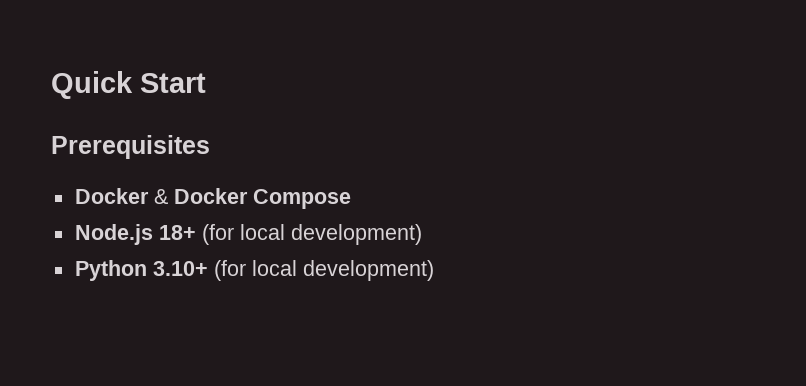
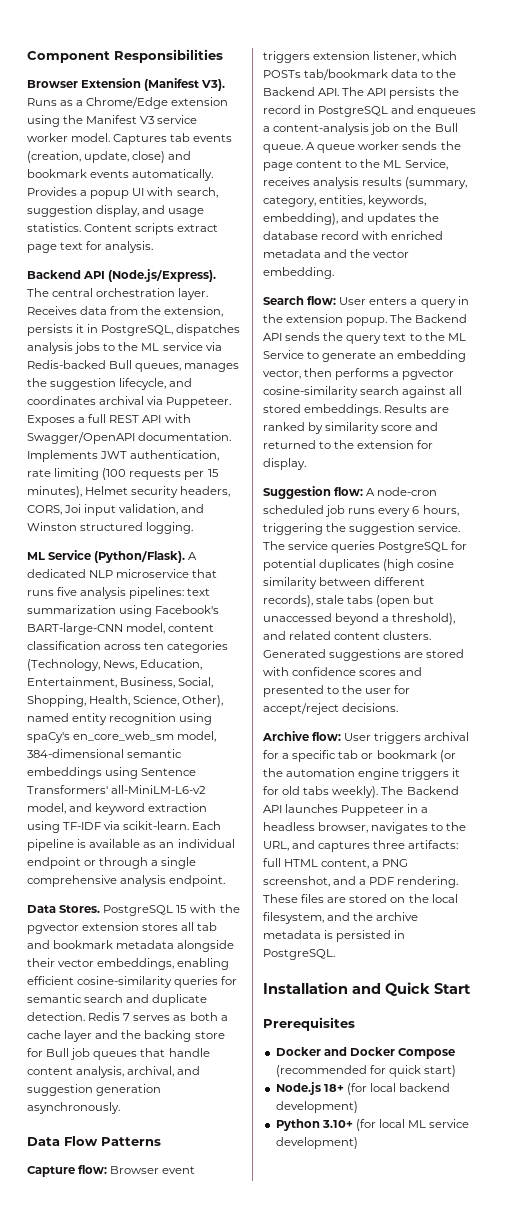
- Quick Start
+ Component Responsibilities
+ Browser Extension (Manifest V3). Runs as a Chrome/Edge extension using the Manifest V3 service worker model. Captures tab events (creation, update, close) and bookmark events automatically. Provides a popup UI with search, suggestion display, and usage statistics. Content scripts extract page text for analysis.
+ Backend API (Node.js/Express). The central orchestration layer. Receives data from the extension, persists it in PostgreSQL, dispatches analysis jobs to the ML service via Redis-backed Bull queues, manages the suggestion lifecycle, and coordinates archival via Puppeteer. Exposes a full REST API with Swagger/OpenAPI documentation. Implements JWT authentication, rate limiting (100 requests per 15 minutes), Helmet security headers, CORS, Joi input validation, and Winston structured logging.
+ ML Service (Python/Flask). A dedicated NLP microservice that runs five analysis pipelines: text summarization using Facebook's BART-large-CNN model, content classification across ten categories (Technology, News, Education, Entertainment, Business, Social, Shopping, Health, Science, Other), named entity recognition using spaCy's en_core_web_sm model, 384-dimensional semantic embeddings using Sentence Transformers' all-MiniLM-L6-v2 model, and keyword extraction using TF-IDF via scikit-learn. Each pipeline is available as an individual endpoint or through a single comprehensive analysis endpoint.
+ Data Stores. PostgreSQL 15 with the pgvector extension stores all tab and bookmark metadata alongside their vector embeddings, enabling efficient cosine-similarity queries for semantic search and duplicate detection. Redis 7 serves as both a cache layer and the backing store for Bull job queues that handle content analysis, archival, and suggestion generation asynchronously.
+ Data Flow Patterns
+ Capture flow: Browser event triggers extension listener, which POSTs tab/bookmark data to the Backend API. The API persists the record in PostgreSQL and enqueues a content-analysis job on the Bull queue. A queue worker sends the page content to the ML Service, receives analysis results (summary, category, entities, keywords, embedding), and updates the database record with enriched metadata and the vector embedding.
+ Search flow: User enters a query in the extension popup. The Backend API sends the query text to the ML Service to generate an embedding vector, then performs a pgvector cosine-similarity search against all stored embeddings. Results are ranked by similarity score and returned to the extension for display.
+ Suggestion flow: A node-cron scheduled job runs every 6 hours, triggering the suggestion service. The service queries PostgreSQL for potential duplicates (high cosine similarity between different records), stale tabs (open but unaccessed beyond a threshold), and related content clusters. Generated suggestions are stored with confidence scores and presented to the user for accept/reject decisions.
+ Archive flow: User triggers archival for a specific tab or bookmark (or the automation engine triggers it for old tabs weekly). The Backend API launches Puppeteer in a headless browser, navigates to the URL, and captures three artifacts: full HTML content, a PNG screenshot, and a PDF rendering. These files are stored on the local filesystem, and the archive metadata is persisted in PostgreSQL.
+ Installation and Quick Start
- Docker & Docker Compose
+ Docker and Docker Compose (recommended for quick start)
- Node.js 18+ (for local development)
+ Node.js 18+ (for local backend development)
- Python 3.10+ (for local development)
+ Python 3.10+ (for local ML service development)

